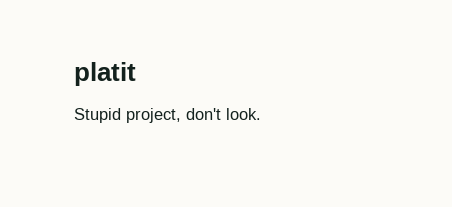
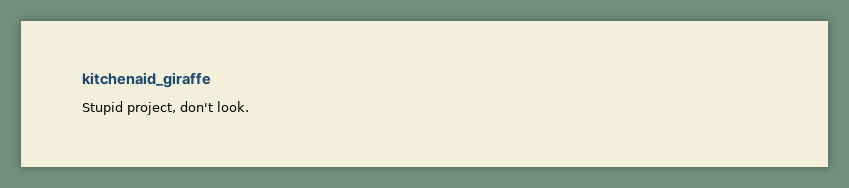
- platit
+ kitchenaid_giraffe

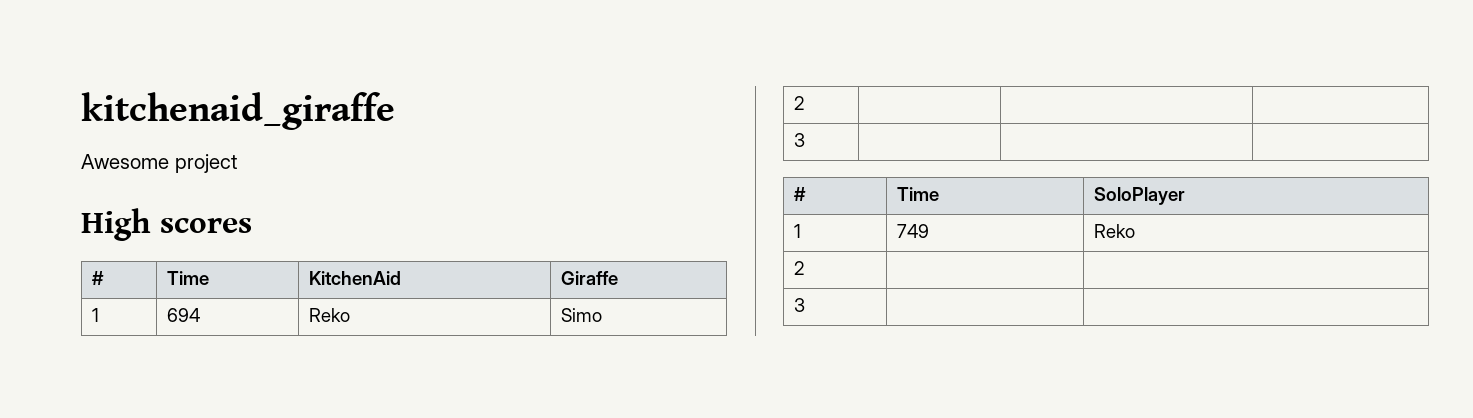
- Stupid project, don't look.
+ Awesome project
+ High scores
+ # | Time | KitchenAid | Giraffe
+ 1 | 694 | Reko | Simo
+ 2 | | |
+ 3 | | |
+ # | Time | SoloPlayer
+ 1 | 749 | Reko
+ 2 | |
+ 3 | |

